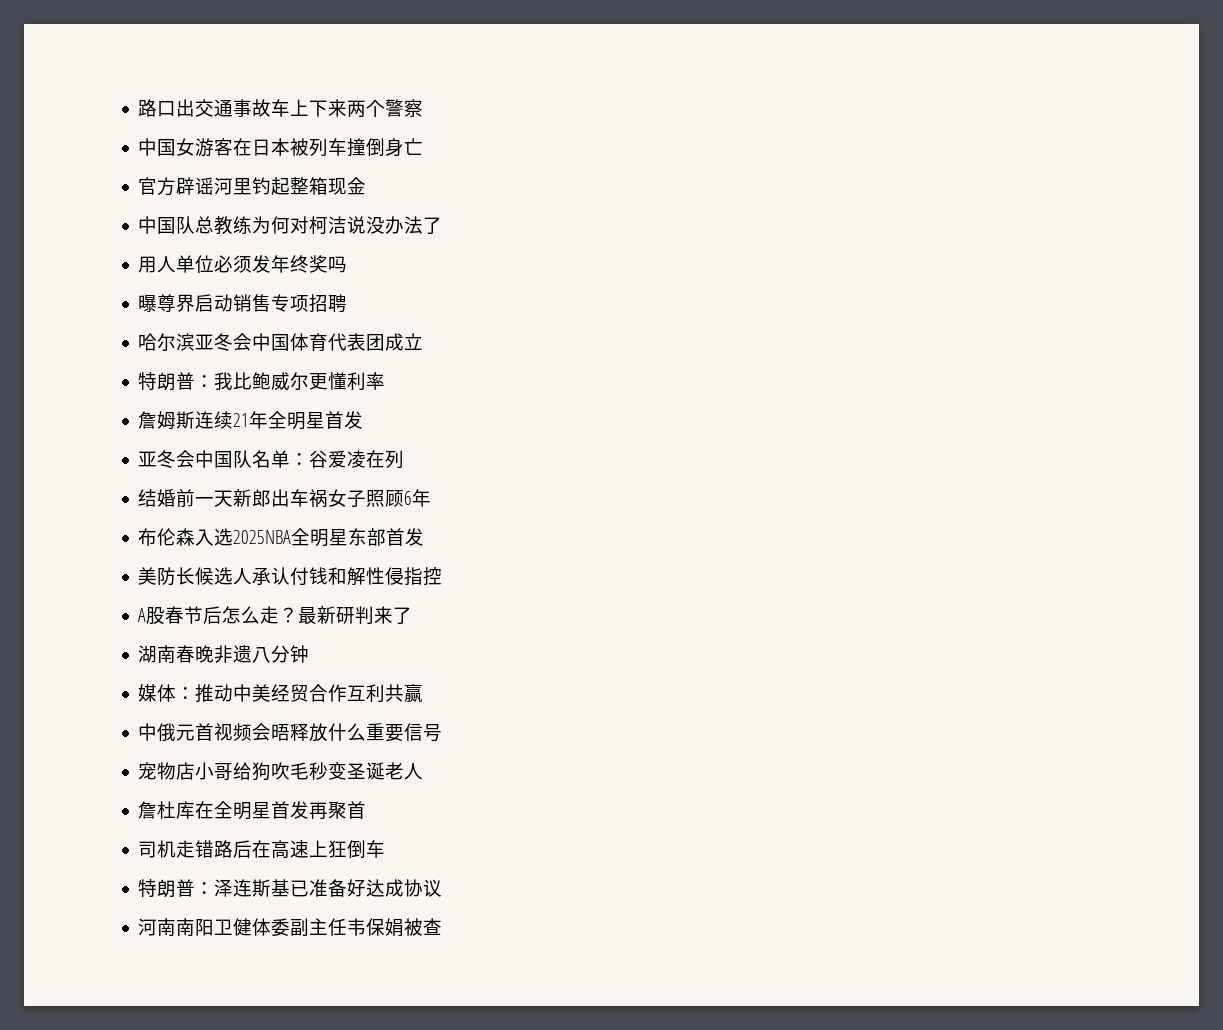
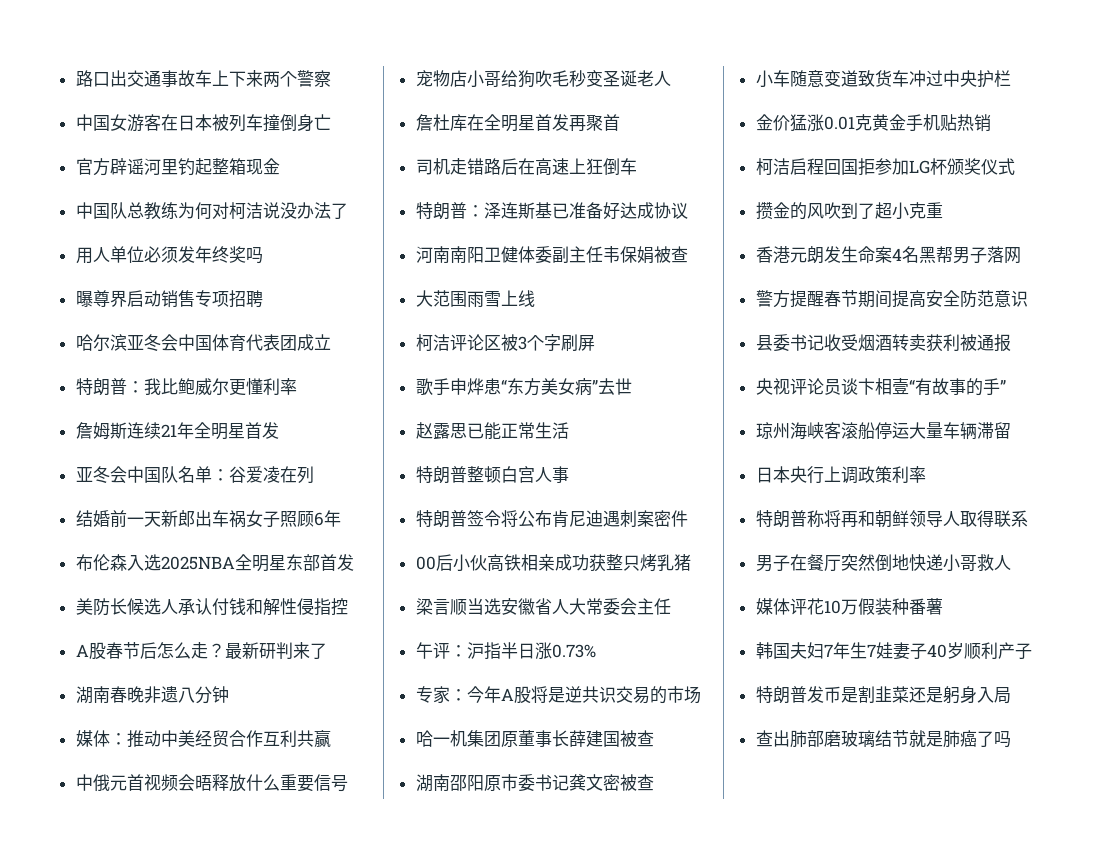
+ 大范围雨雪上线
+ 柯洁评论区被3个字刷屏
+ 歌手申烨患“东方美女病”去世
+ 赵露思已能正常生活
+ 特朗普整顿白宫人事
+ 特朗普签令将公布肯尼迪遇刺案密件
+ 00后小伙高铁相亲成功获整只烤乳猪
+ 梁言顺当选安徽省人大常委会主任
+ 午评：沪指半日涨0.73%
+ 专家：今年A股将是逆共识交易的市场
+ 哈一机集团原董事长薛建国被查
+ 湖南邵阳原市委书记龚文密被查
+ 小车随意变道致货车冲过中央护栏
+ 金价猛涨0.01克黄金手机贴热销
+ 柯洁启程回国拒参加LG杯颁奖仪式
+ 攒金的风吹到了超小克重
+ 香港元朗发生命案4名黑帮男子落网
+ 警方提醒春节期间提高安全防范意识
+ 县委书记收受烟酒转卖获利被通报
+ 央视评论员谈卞相壹“有故事的手”
+ 琼州海峡客滚船停运大量车辆滞留
+ 日本央行上调政策利率
+ 特朗普称将再和朝鲜领导人取得联系
+ 男子在餐厅突然倒地快递小哥救人
+ 媒体评花10万假装种番薯
+ 韩国夫妇7年生7娃妻子40岁顺利产子
+ 特朗普发币是割韭菜还是躬身入局
+ 查出肺部磨玻璃结节就是肺癌了吗

